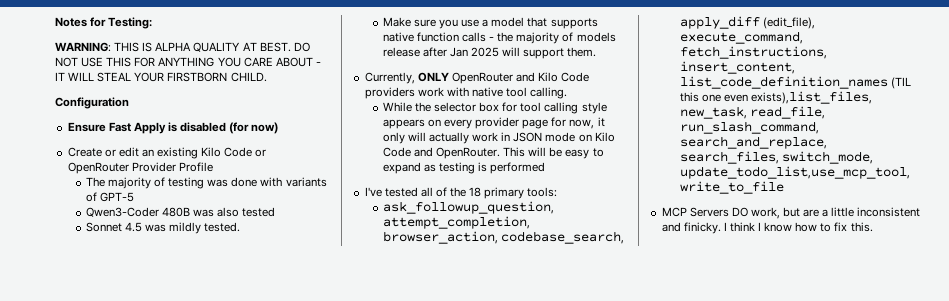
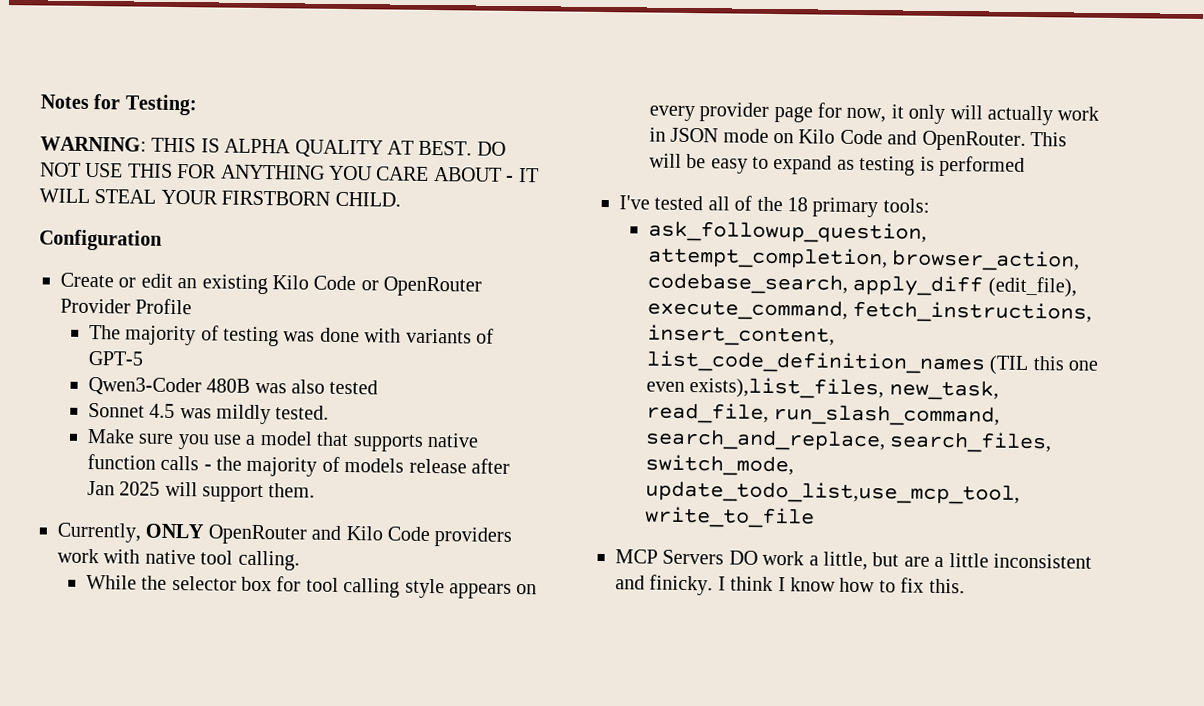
- Ensure Fast Apply is disabled (for now)
- MCP Servers DO work, but are a little inconsistent and finicky.
+ MCP Servers DO work a little, but are a little inconsistent and finicky.

